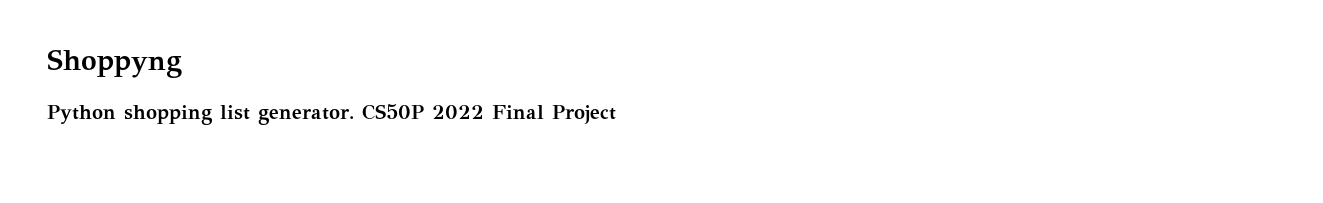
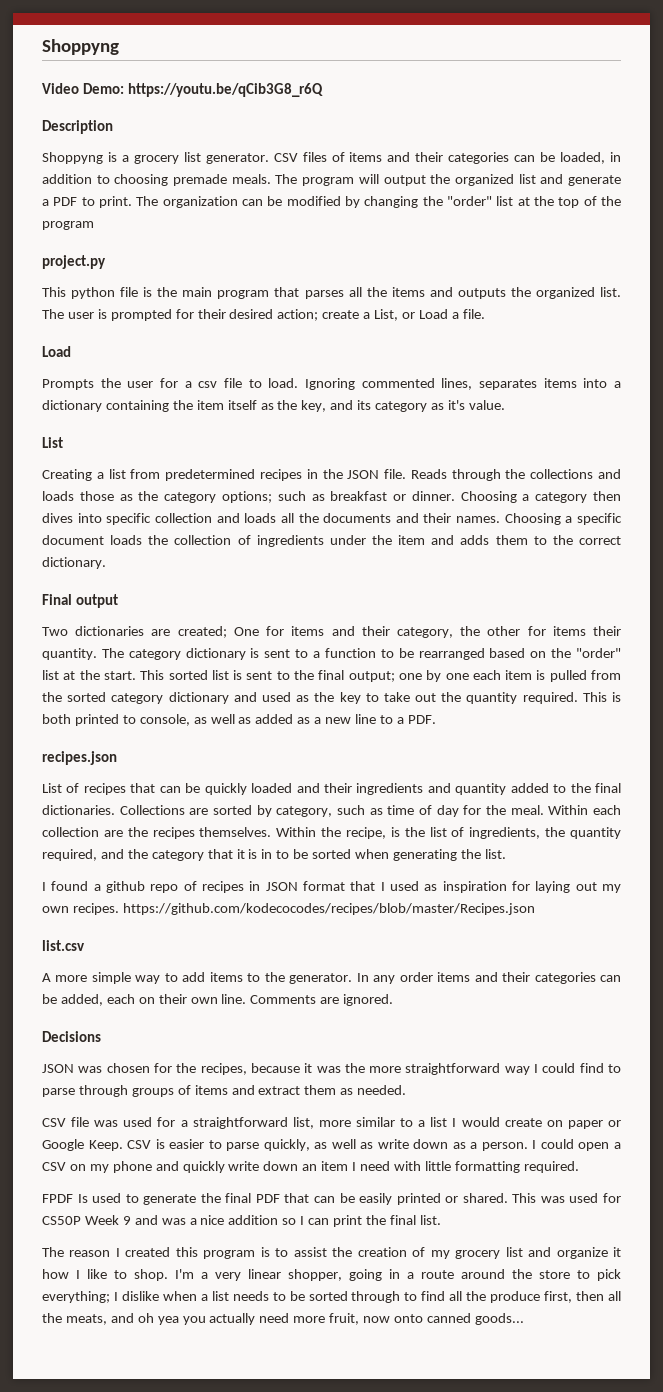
- Python shopping list generator. CS50P 2022 Final Project
+ Video Demo: https://youtu.be/qCib3G8_r6Q
+ Description
+ Shoppyng is a grocery list generator. CSV files of items and their categories can be loaded, in addition to choosing premade meals. The program will output the organized list and generate a PDF to print. The organization can be modified by changing the "order" list at the top of the program
+ project.py
+ This python file is the main program that parses all the items and outputs the organized list. The user is prompted for their desired action; create a List, or Load a file.
+ Load
+ Prompts the user for a csv file to load. Ignoring commented lines, separates items into a dictionary containing the item itself as the key, and its category as it's value.
+ List
+ Creating a list from predetermined recipes in the JSON file. Reads through the collections and loads those as the category options; such as breakfast or dinner. Choosing a category then dives into specific collection and loads all the documents and their names. Choosing a specific document loads the collection of ingredients under the item and adds them to the correct dictionary.
+ Final output
+ Two dictionaries are created; One for items and their category, the other for items their quantity. The category dictionary is sent to a function to be rearranged based on the "order" list at the start. This sorted list is sent to the final output; one by one each item is pulled from the sorted category dictionary and used as the key to take out the quantity required. This is both printed to console, as well as added as a new line to a PDF.
+ recipes.json
+ List of recipes that can be quickly loaded and their ingredients and quantity added to the final dictionaries. Collections are sorted by category, such as time of day for the meal. Within each collection are the recipes themselves. Within the recipe, is the list of ingredients, the quantity required, and the category that it is in to be sorted when generating the list.
+ I found a github repo of recipes in JSON format that I used as inspiration for laying out my own recipes. https://github.com/kodecocodes/recipes/blob/master/Recipes.json
+ list.csv
+ A more simple way to add items to the generator. In any order items and their categories can be added, each on their own line. Comments are ignored.
+ Decisions
+ JSON was chosen for the recipes, because it was the more straightforward way I could find to parse through groups of items and extract them as needed.
+ CSV file was used for a straightforward list, more similar to a list I would create on paper or Google Keep. CSV is easier to parse quickly, as well as write down as a person. I could open a CSV on my phone and quickly write down an item I need with little formatting required.
+ FPDF Is used to generate the final PDF that can be easily printed or shared. This was used for CS50P Week 9 and was a nice addition so I can print the final list.
+ The reason I created this program is to assist the creation of my grocery list and organize it how I like to shop. I'm a very linear shopper, going in a route around the store to pick everything; I dislike when a list needs to be sorted through to find all the produce first, then all the meats, and oh yea you actually need more fruit, now onto canned goods...

